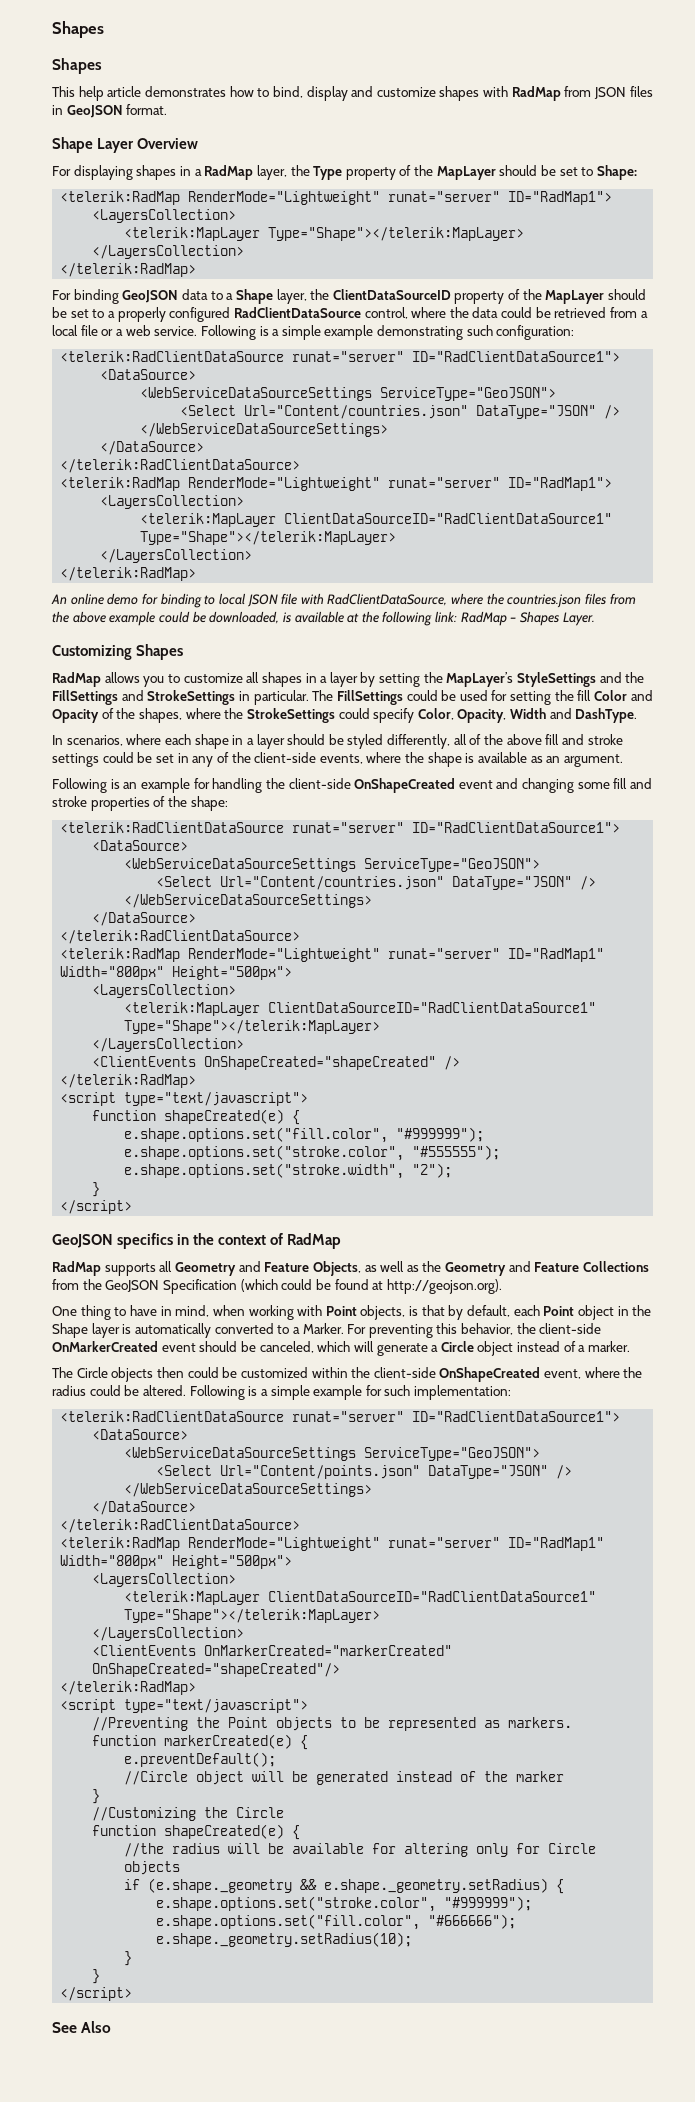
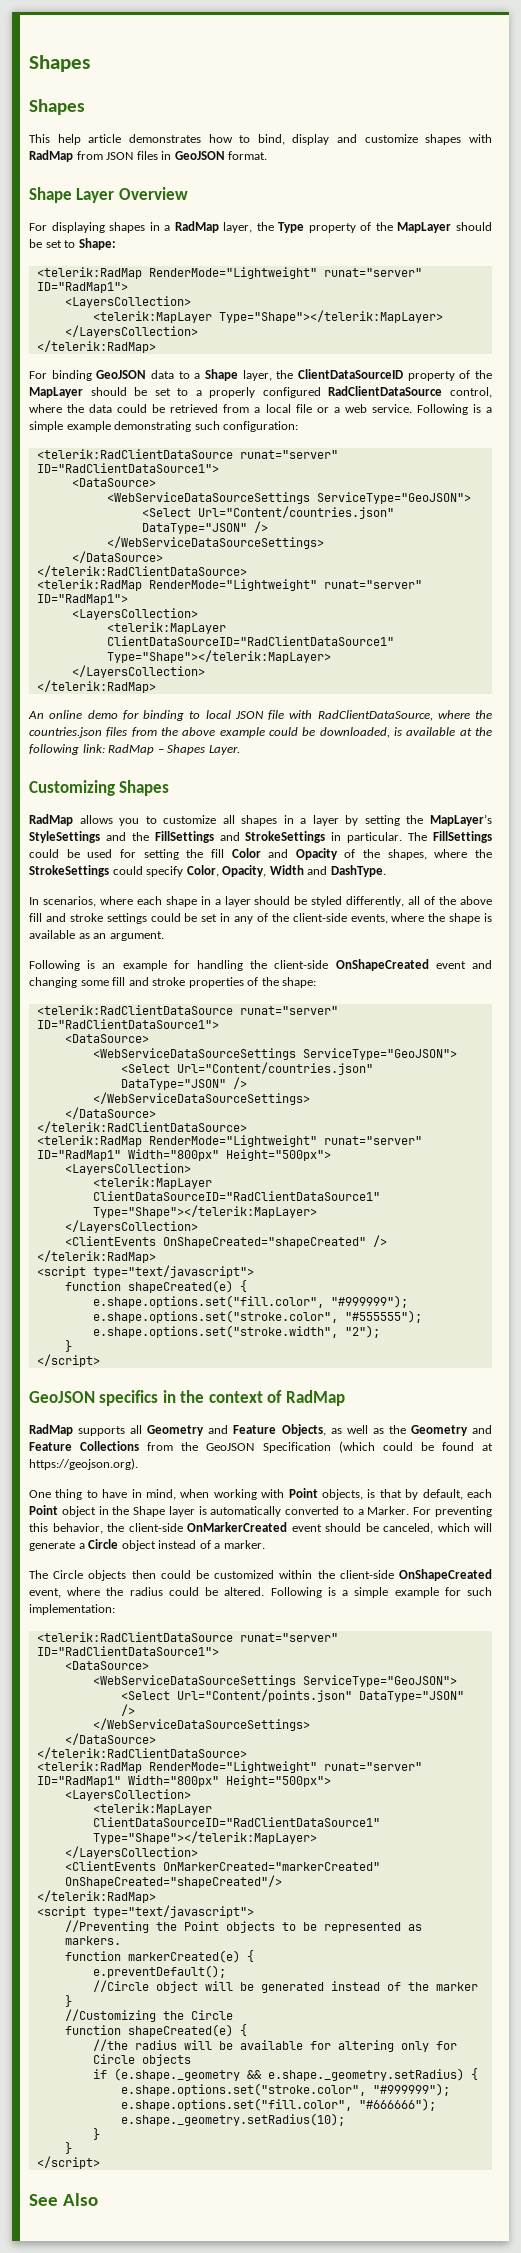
- RadMap supports all Geometry and Feature Objects, as well as the Geometry and Feature Collections from the GeoJSON Specification (which could be found at http://geojson.org).
+ RadMap supports all Geometry and Feature Objects, as well as the Geometry and Feature Collections from the GeoJSON Specification (which could be found at https://geojson.org).

